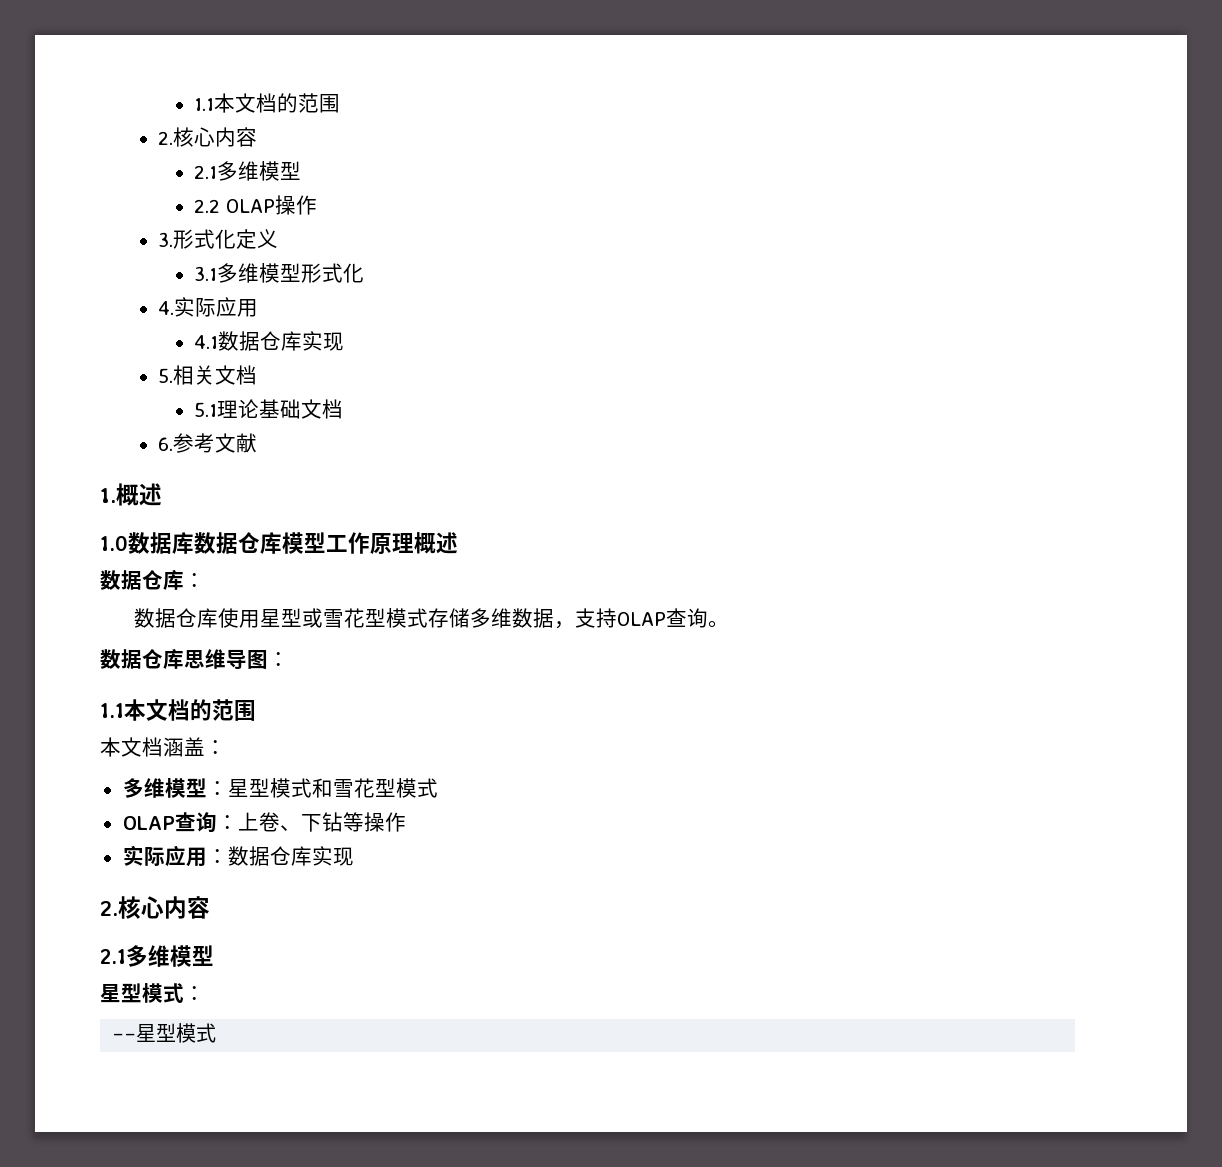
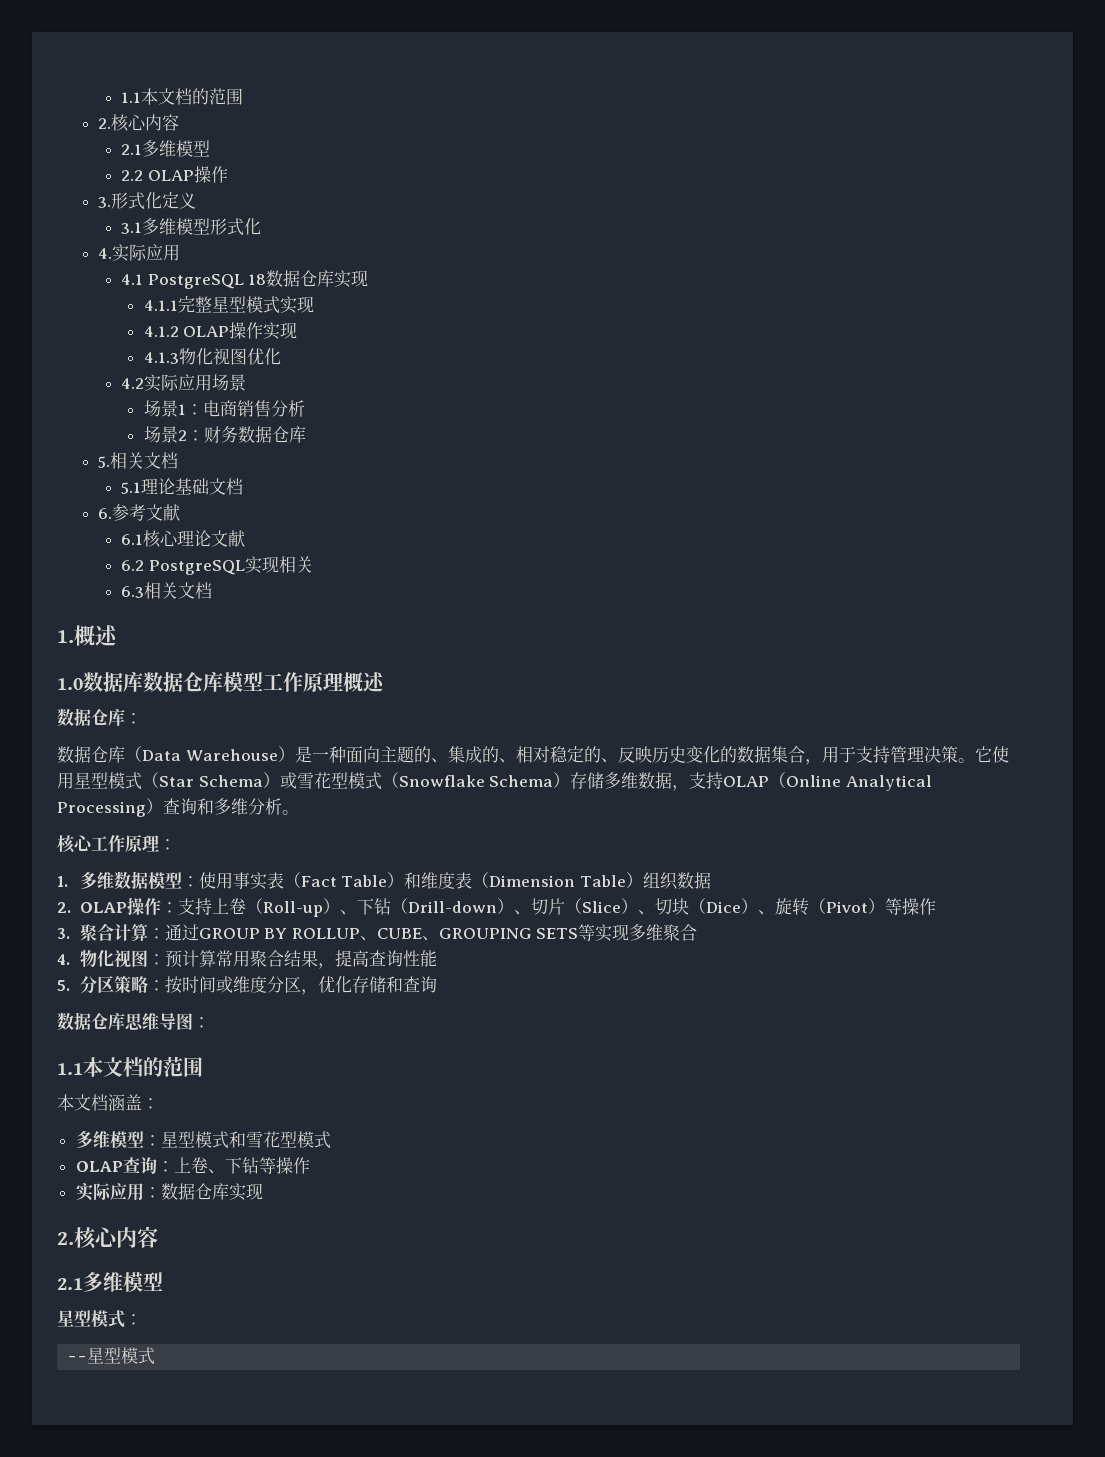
- 4.1数据仓库实现
+ 4.1 PostgreSQL 18数据仓库实现
+ 4.1.1完整星型模式实现
+ 4.1.2 OLAP操作实现
+ 4.1.3物化视图优化
+ 4.2实际应用场景
+ 场景1：电商销售分析
+ 场景2：财务数据仓库
+ 6.1核心理论文献
+ 6.2 PostgreSQL实现相关
+ 6.3相关文档
- 数据仓库使用星型或雪花型模式存储多维数据，支持OLAP查询。
+ 数据仓库（Data Warehouse）是一种面向主题的、集成的、相对稳定的、反映历史变化的数据集合，用于支持管理决策。它使用星型模式（Star Schema）或雪花型模式（Snowflake Schema）存储多维数据，支持OLAP（Online Analytical Processing）查询和多维分析。
+ 核心工作原理：
+ 1.多维数据模型：使用事实表（Fact Table）和维度表（Dimension Table）组织数据
+ 2. OLAP操作：支持上卷（Roll-up）、下钻（Drill-down）、切片（Slice）、切块（Dice）、旋转（Pivot）等操作
+ 3.聚合计算：通过GROUP BY ROLLUP、CUBE、GROUPING SETS等实现多维聚合
+ 4.物化视图：预计算常用聚合结果，提高查询性能
+ 5.分区策略：按时间或维度分区，优化存储和查询

